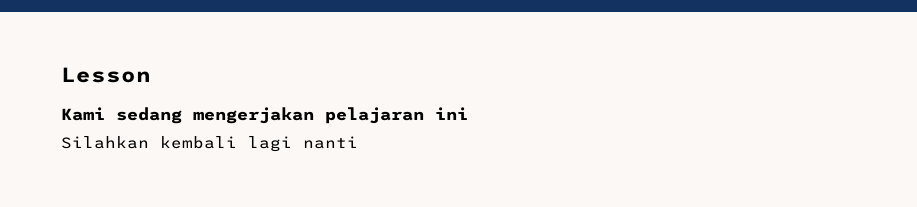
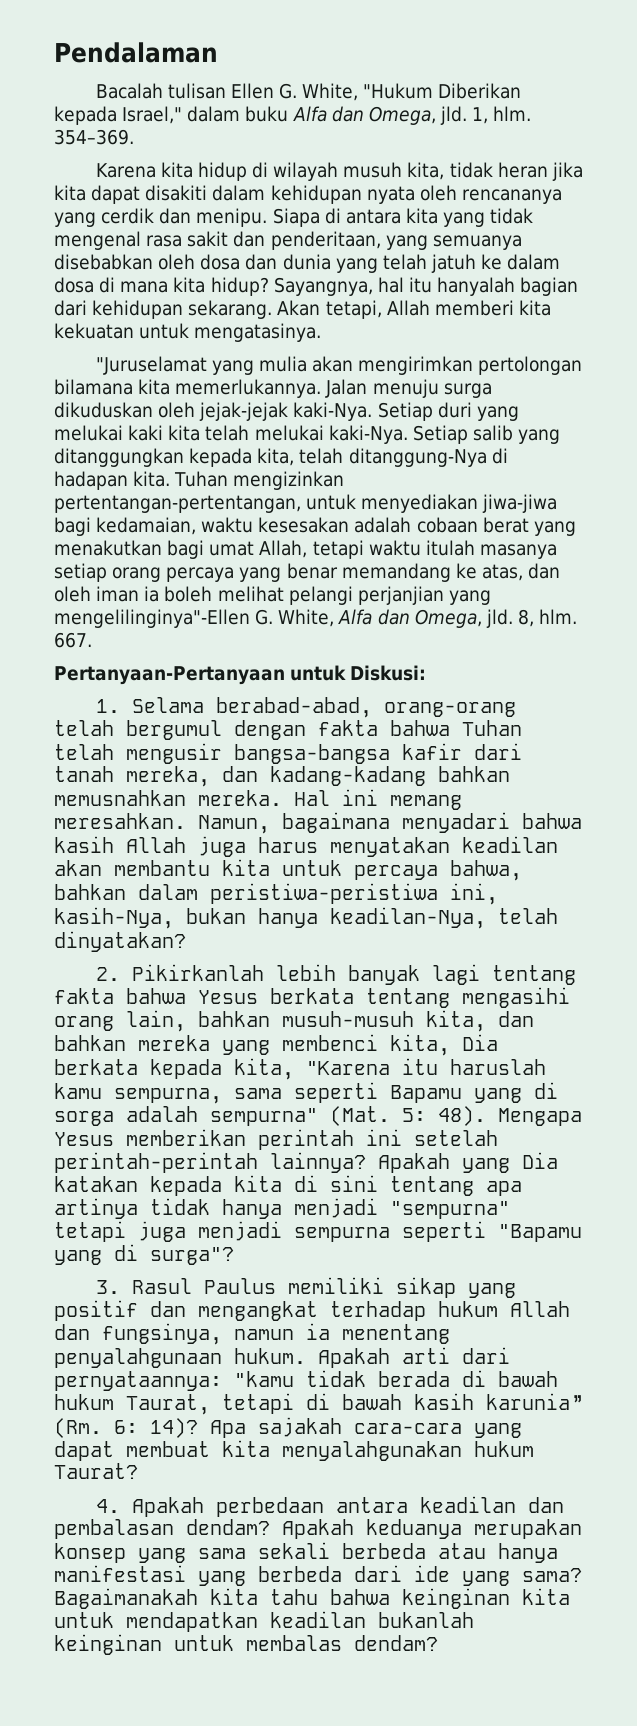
- Lesson
- Kami sedang mengerjakan pelajaran ini
- Silahkan kembali lagi nanti
+ Pendalaman
+ Bacalah tulisan Ellen G. White, "Hukum Diberikan kepada Israel," dalam buku Alfa dan Omega, jld. 1, hlm. 354–369.
+ Karena kita hidup di wilayah musuh kita, tidak heran jika kita dapat disakiti dalam kehidupan nyata oleh rencananya yang cerdik dan menipu. Siapa di antara kita yang tidak mengenal rasa sakit dan penderitaan, yang semuanya disebabkan oleh dosa dan dunia yang telah jatuh ke dalam dosa di mana kita hidup? Sayangnya, hal itu hanyalah bagian dari kehidupan sekarang. Akan tetapi, Allah memberi kita kekuatan untuk mengatasinya.
+ "Juruselamat yang mulia akan mengirimkan pertolongan bilamana kita memerlukannya. Jalan menuju surga dikuduskan oleh jejak-jejak kaki-Nya. Setiap duri yang melukai kaki kita telah melukai kaki-Nya. Setiap salib yang ditanggungkan kepada kita, telah ditanggung-Nya di hadapan kita. Tuhan mengizinkan pertentangan-pertentangan, untuk menyediakan jiwa-jiwa bagi kedamaian, waktu kesesakan adalah cobaan berat yang menakutkan bagi umat Allah, tetapi waktu itulah masanya setiap orang percaya yang benar memandang ke atas, dan oleh iman ia boleh melihat pelangi perjanjian yang mengelilinginya"-Ellen G. White, Alfa dan Omega, jld. 8, hlm. 667.
+ Pertanyaan-Pertanyaan untuk Diskusi:
+ 1. Selama berabad-abad, orang-orang telah bergumul dengan fakta bahwa Tuhan telah mengusir bangsa-bangsa kafir dari tanah mereka, dan kadang-kadang bahkan memusnahkan mereka. Hal ini memang meresahkan. Namun, bagaimana menyadari bahwa kasih Allah juga harus menyatakan keadilan akan membantu kita untuk percaya bahwa, bahkan dalam peristiwa-peristiwa ini, kasih-Nya, bukan hanya keadilan-Nya, telah dinyatakan?
+ 2. Pikirkanlah lebih banyak lagi tentang fakta bahwa Yesus berkata tentang mengasihi orang lain, bahkan musuh-musuh kita, dan bahkan mereka yang membenci kita, Dia berkata kepada kita, "Karena itu haruslah kamu sempurna, sama seperti Bapamu yang di sorga adalah sempurna" (Mat. 5: 48). Mengapa Yesus memberikan perintah ini setelah perintah-perintah lainnya? Apakah yang Dia katakan kepada kita di sini tentang apa artinya tidak hanya menjadi "sempurna" tetapi juga menjadi sempurna seperti "Bapamu yang di surga"?
+ 3. Rasul Paulus memiliki sikap yang positif dan mengangkat terhadap hukum Allah dan fungsinya, namun ia menentang penyalahgunaan hukum. Apakah arti dari pernyataannya: "kamu tidak berada di bawah hukum Taurat, tetapi di bawah kasih karunia” (Rm. 6: 14)? Apa sajakah cara-cara yang dapat membuat kita menyalahgunakan hukum Taurat?
+ 4. Apakah perbedaan antara keadilan dan pembalasan dendam? Apakah keduanya merupakan konsep yang sama sekali berbeda atau hanya manifestasi yang berbeda dari ide yang sama? Bagaimanakah kita tahu bahwa keinginan kita untuk mendapatkan keadilan bukanlah keinginan untuk membalas dendam?

